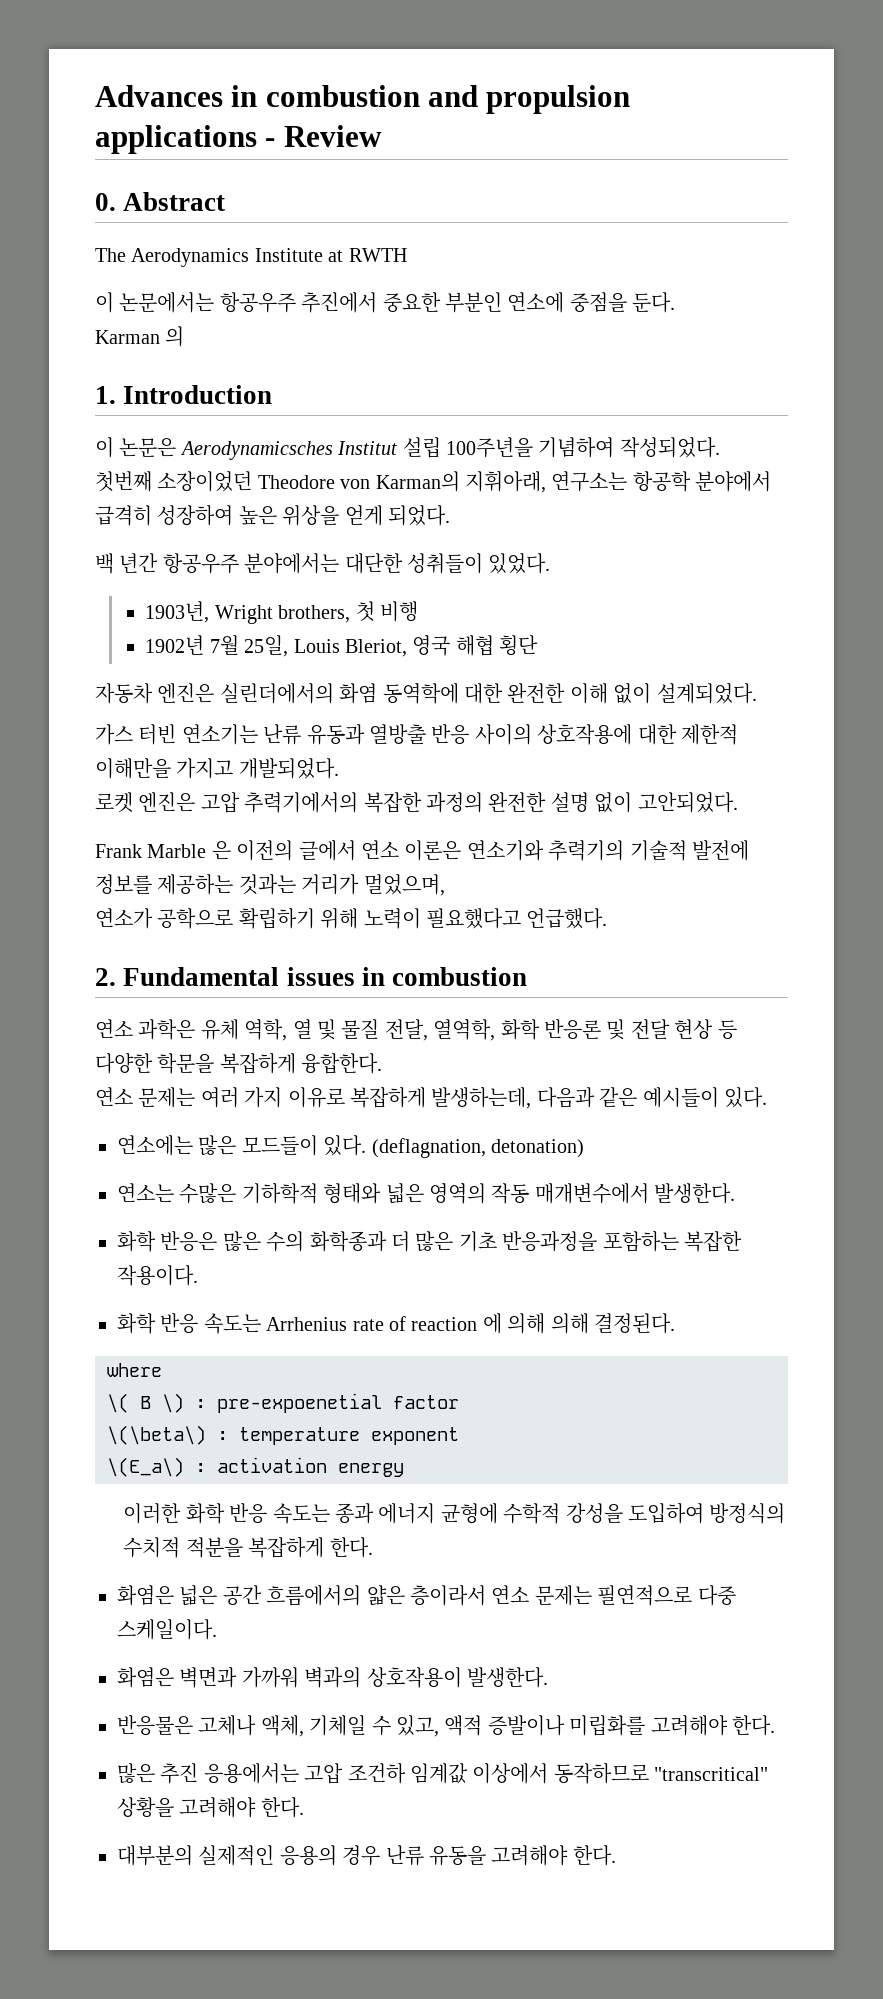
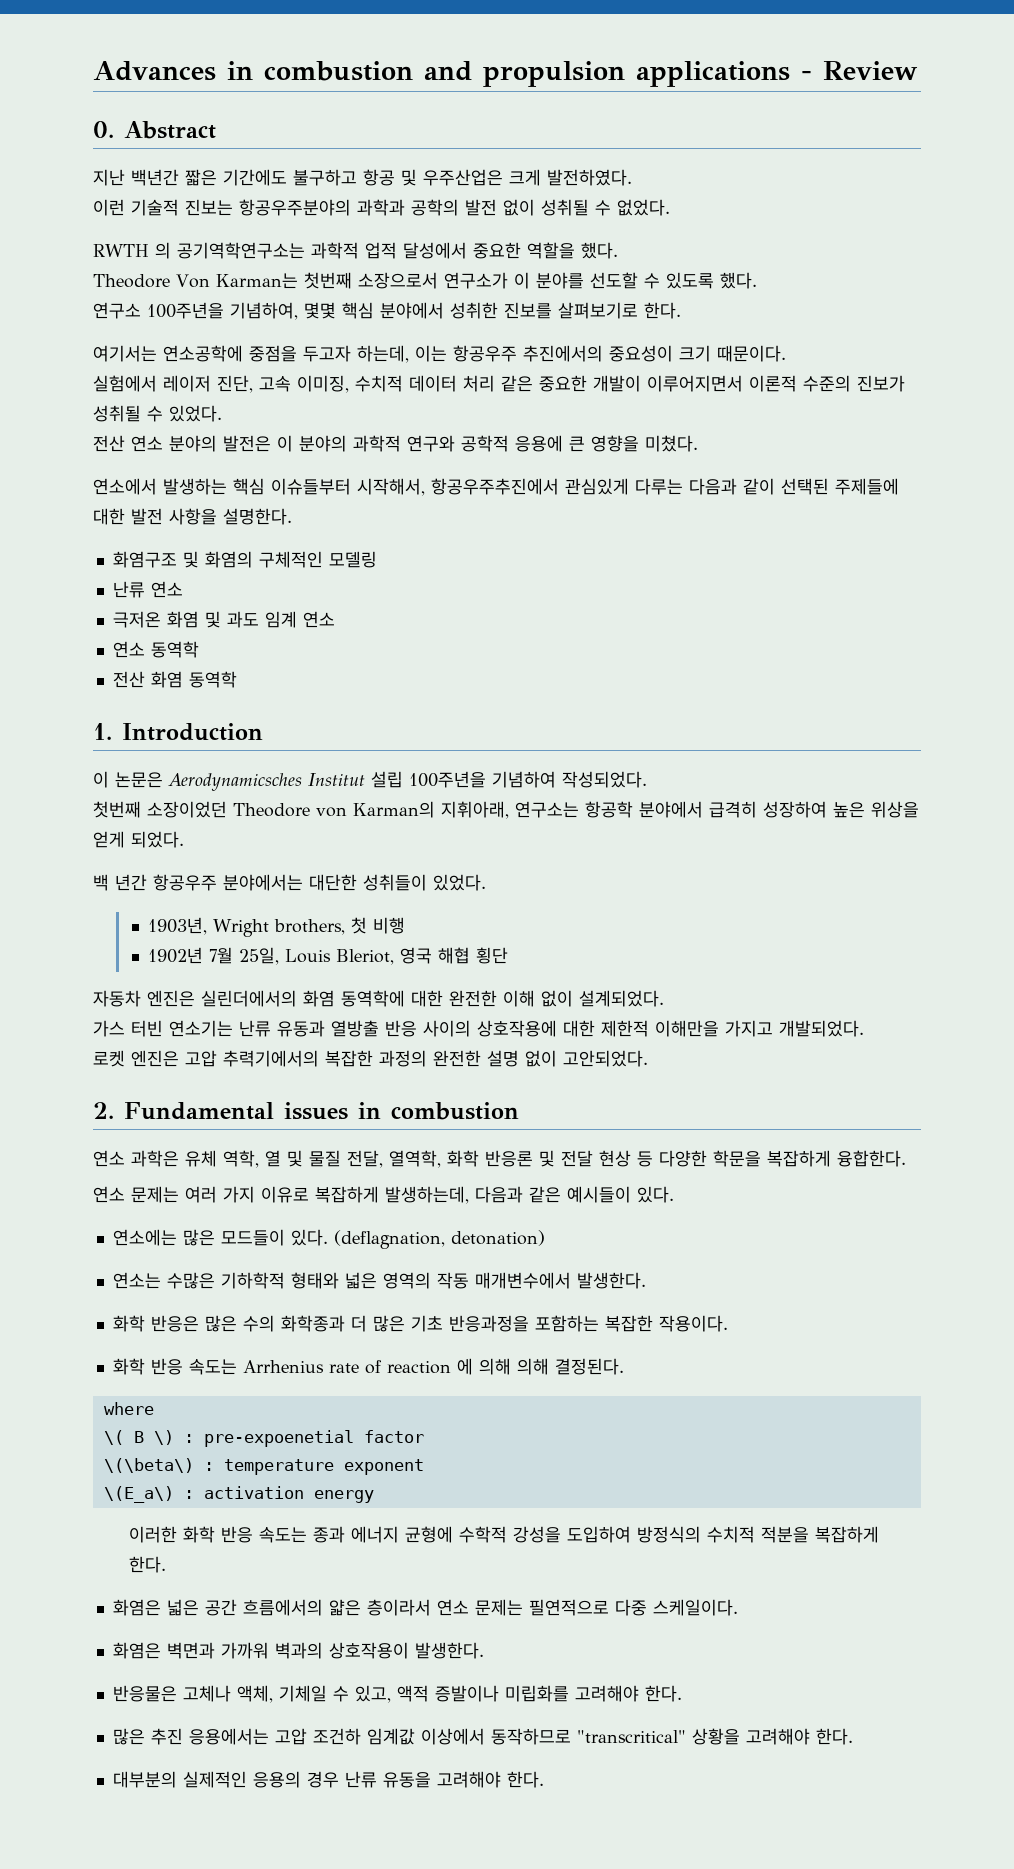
- The Aerodynamics Institute at RWTH
- 이 논문에서는 항공우주 추진에서 중요한 부분인 연소에 중점을 둔다.
- Karman 의
+ 지난 백년간 짧은 기간에도 불구하고 항공 및 우주산업은 크게 발전하였다.
+ 이런 기술적 진보는 항공우주분야의 과학과 공학의 발전 없이 성취될 수 없었다.
+ RWTH 의 공기역학연구소는 과학적 업적 달성에서 중요한 역할을 했다.
+ Theodore Von Karman는 첫번째 소장으로서 연구소가 이 분야를 선도할 수 있도록 했다.
+ 연구소 100주년을 기념하여, 몇몇 핵심 분야에서 성취한 진보를 살펴보기로 한다.
+ 여기서는 연소공학에 중점을 두고자 하는데, 이는 항공우주 추진에서의 중요성이 크기 때문이다.
+ 실험에서 레이저 진단, 고속 이미징, 수치적 데이터 처리 같은 중요한 개발이 이루어지면서 이론적 수준의 진보가 성취될 수 있었다.
+ 전산 연소 분야의 발전은 이 분야의 과학적 연구와 공학적 응용에 큰 영향을 미쳤다.
+ 연소에서 발생하는 핵심 이슈들부터 시작해서, 항공우주추진에서 관심있게 다루는 다음과 같이 선택된 주제들에 대한 발전 사항을 설명한다.
+ 화염구조 및 화염의 구체적인 모델링
+ 난류 연소
+ 극저온 화염 및 과도 임계 연소
+ 연소 동역학
+ 전산 화염 동역학
- Frank Marble 은 이전의 글에서 연소 이론은 연소기와 추력기의 기술적 발전에 정보를 제공하는 것과는 거리가 멀었으며,
- 연소가 공학으로 확립하기 위해 노력이 필요했다고 언급했다.

